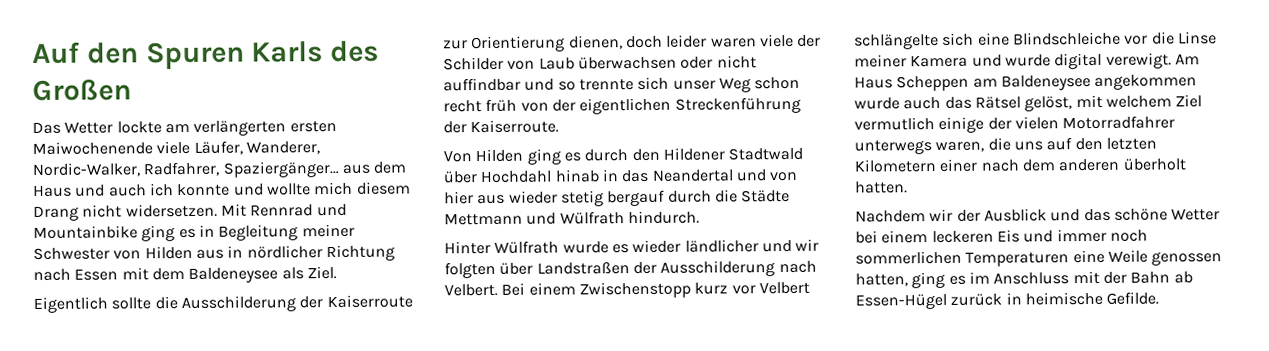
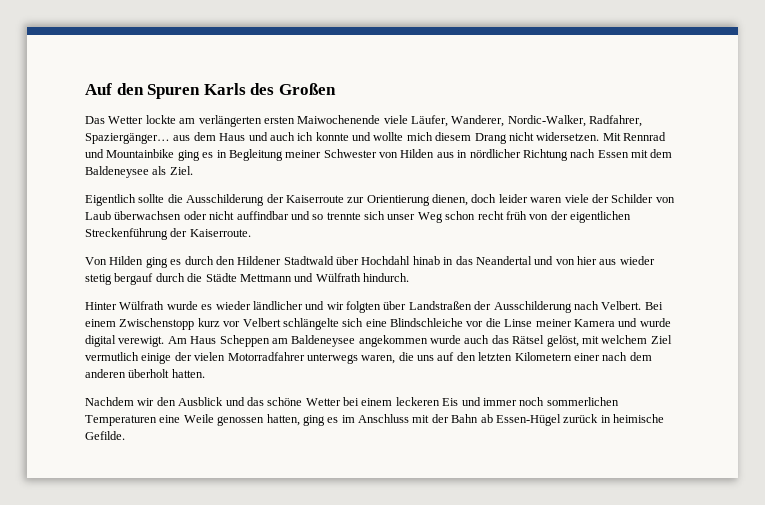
- Nachdem wir der Ausblick und das schöne Wetter bei einem leckeren Eis und immer noch sommerlichen Temperaturen eine Weile genossen hatten, ging es im Anschluss mit der Bahn ab Essen-Hügel zurück in heimische Gefilde.
+ Nachdem wir den Ausblick und das schöne Wetter bei einem leckeren Eis und immer noch sommerlichen Temperaturen eine Weile genossen hatten, ging es im Anschluss mit der Bahn ab Essen-Hügel zurück in heimische Gefilde.

